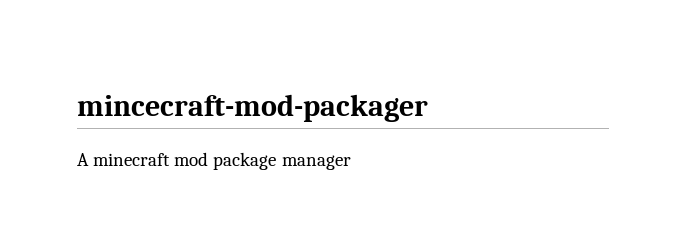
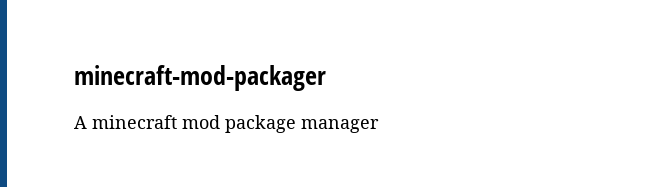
- mincecraft-mod-packager
+ minecraft-mod-packager

